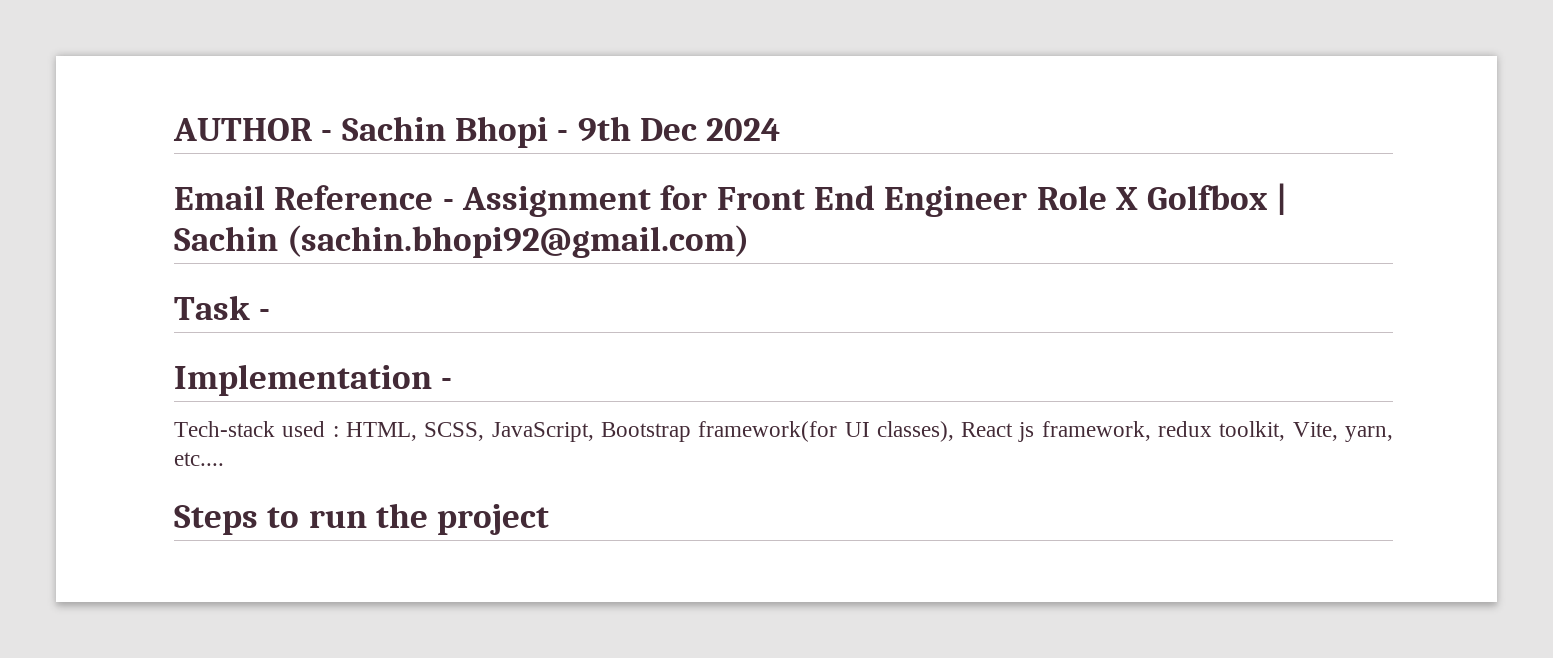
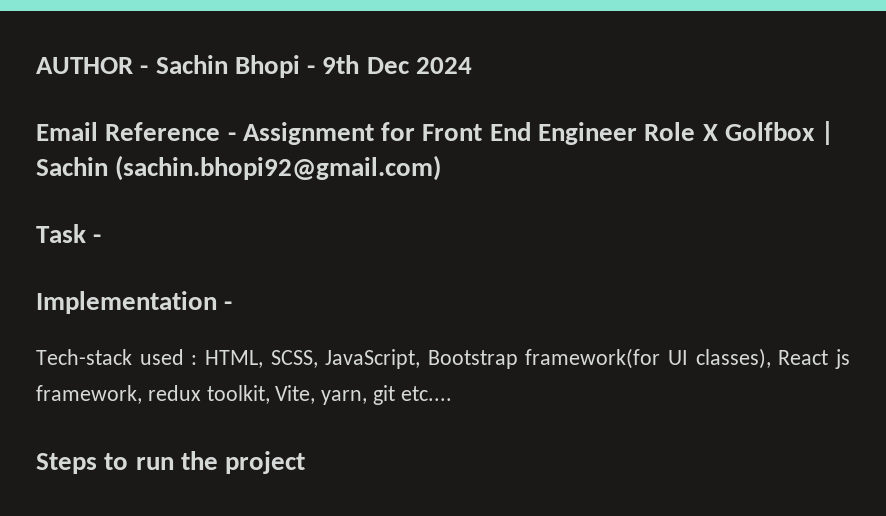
- Tech-stack used : HTML, SCSS, JavaScript, Bootstrap framework(for UI classes), React js framework, redux toolkit, Vite, yarn, etc....
+ Tech-stack used : HTML, SCSS, JavaScript, Bootstrap framework(for UI classes), React js framework, redux toolkit, Vite, yarn, git etc....

